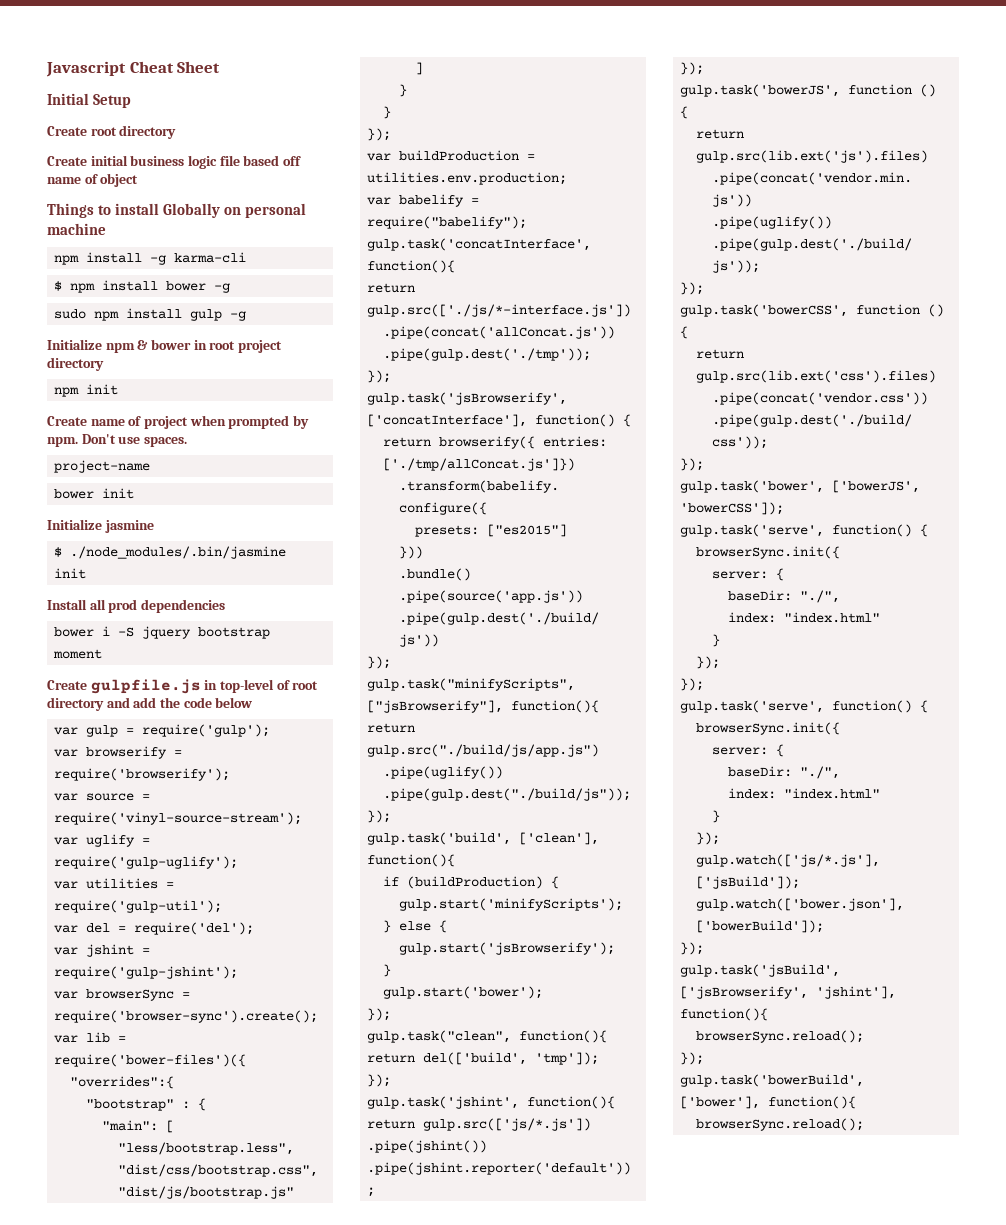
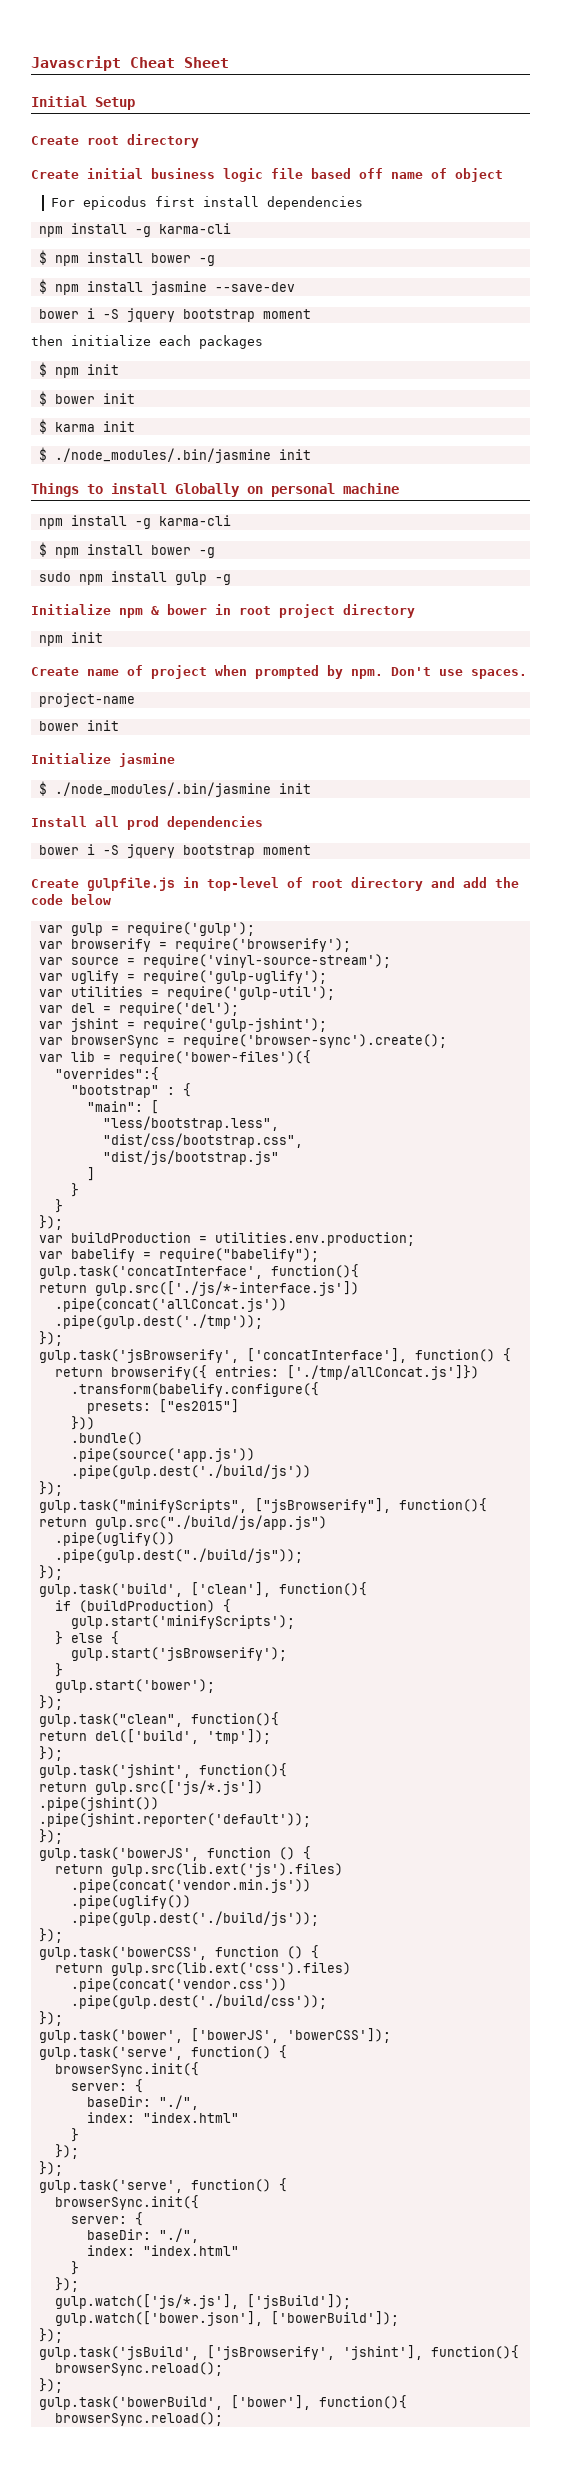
+ For epicodus first install dependencies
+ npm install -g karma-cli
+ $ npm install bower -g
+ $ npm install jasmine --save-dev
+ bower i -S jquery bootstrap moment
+ then initialize each packages
+ $ npm init
+ $ bower init
+ $ karma init
+ $ ./node_modules/.bin/jasmine init

